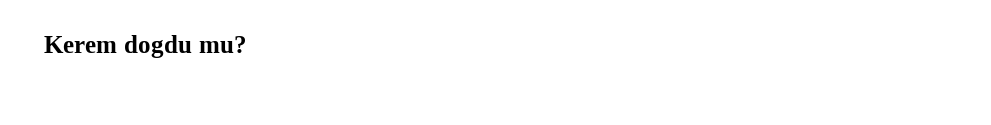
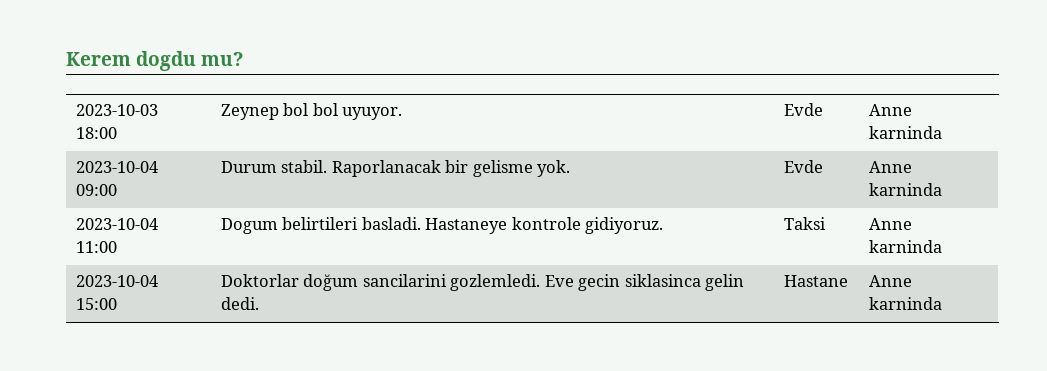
+ 2023-10-03 18:00 | Zeynep bol bol uyuyor. | Evde | Anne karninda
+ 2023-10-04 09:00 | Durum stabil. Raporlanacak bir gelisme yok. | Evde | Anne karninda
+ 2023-10-04 11:00 | Dogum belirtileri basladi. Hastaneye kontrole gidiyoruz. | Taksi | Anne karninda
+ 2023-10-04 15:00 | Doktorlar doğum sancilarini gozlemledi. Eve gecin siklasinca gelin dedi. | Hastane | Anne karninda

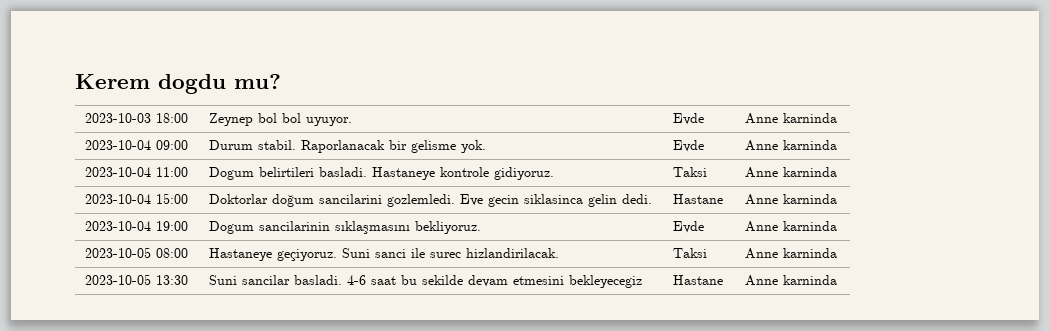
+ 2023-10-04 19:00 | Dogum sancilarinin sıklaşmasını bekliyoruz. | Evde | Anne karninda
+ 2023-10-05 08:00 | Hastaneye geçiyoruz. Suni sanci ile surec hizlandirilacak. | Taksi | Anne karninda
+ 2023-10-05 13:30 | Suni sancilar basladi. 4-6 saat bu sekilde devam etmesini bekleyecegiz | Hastane | Anne karninda

